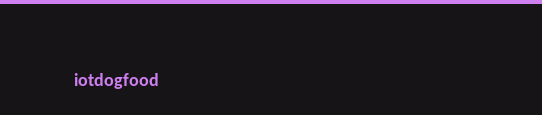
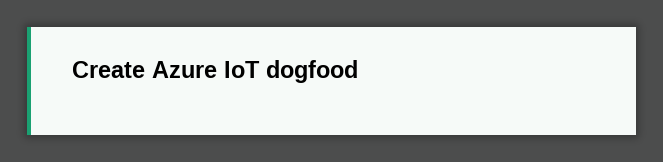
- iotdogfood
+ Create Azure IoT dogfood

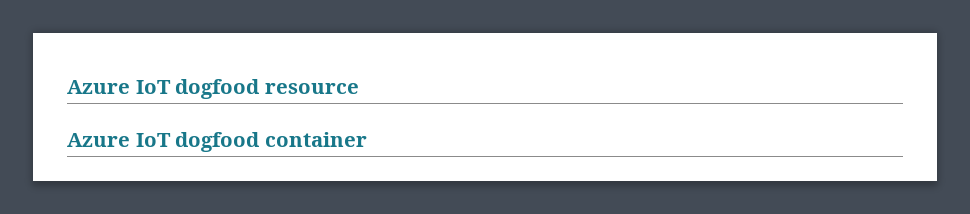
- Create Azure IoT dogfood
+ Azure IoT dogfood resource
+ Azure IoT dogfood container

